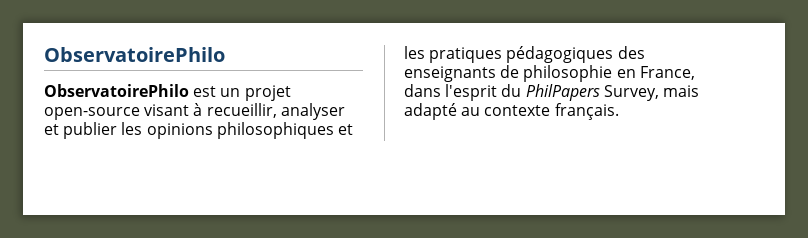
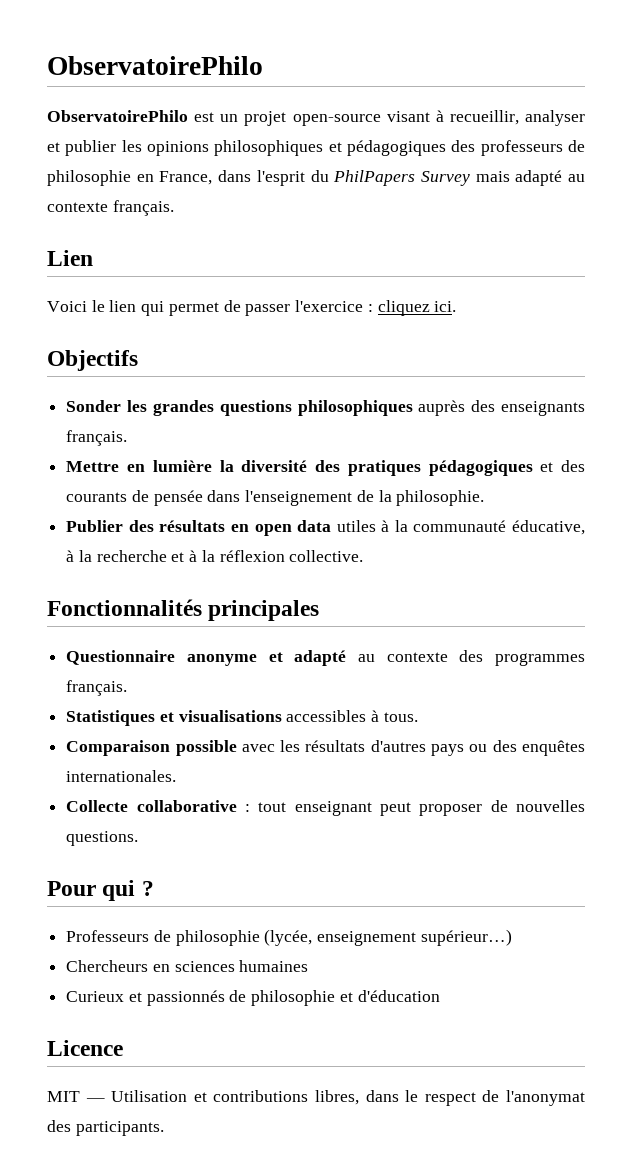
- ObservatoirePhilo est un projet open-source visant à recueillir, analyser et publier les opinions philosophiques et les pratiques pédagogiques des enseignants de philosophie en France, dans l'esprit du PhilPapers Survey, mais adapté au contexte français.
+ ObservatoirePhilo est un projet open-source visant à recueillir, analyser et publier les opinions philosophiques et pédagogiques des professeurs de philosophie en France, dans l'esprit du PhilPapers Survey mais adapté au contexte français.
+ Lien
+ Voici le lien qui permet de passer l'exercice : cliquez ici.
+ Objectifs
+ Sonder les grandes questions philosophiques auprès des enseignants français.
+ Mettre en lumière la diversité des pratiques pédagogiques et des courants de pensée dans l'enseignement de la philosophie.
+ Publier des résultats en open data utiles à la communauté éducative, à la recherche et à la réflexion collective.
+ Fonctionnalités principales
+ Questionnaire anonyme et adapté au contexte des programmes français.
+ Statistiques et visualisations accessibles à tous.
+ Comparaison possible avec les résultats d'autres pays ou des enquêtes internationales.
+ Collecte collaborative : tout enseignant peut proposer de nouvelles questions.
+ Pour qui ?
+ Professeurs de philosophie (lycée, enseignement supérieur…)
+ Chercheurs en sciences humaines
+ Curieux et passionnés de philosophie et d'éducation
+ Licence
+ MIT — Utilisation et contributions libres, dans le respect de l'anonymat des participants.

